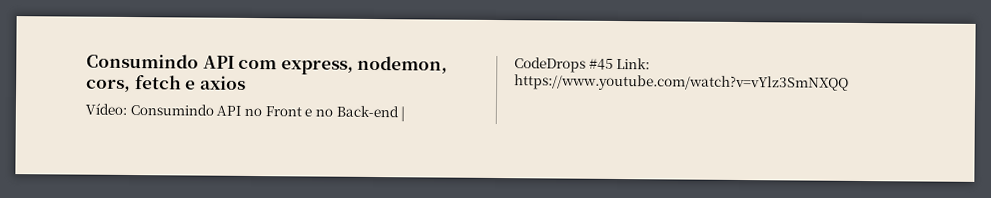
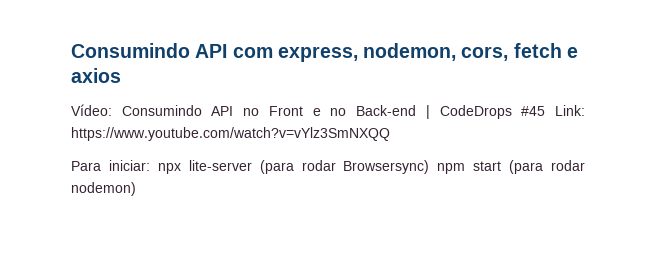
+ Para iniciar: npx lite-server (para rodar Browsersync) npm start (para rodar nodemon)

